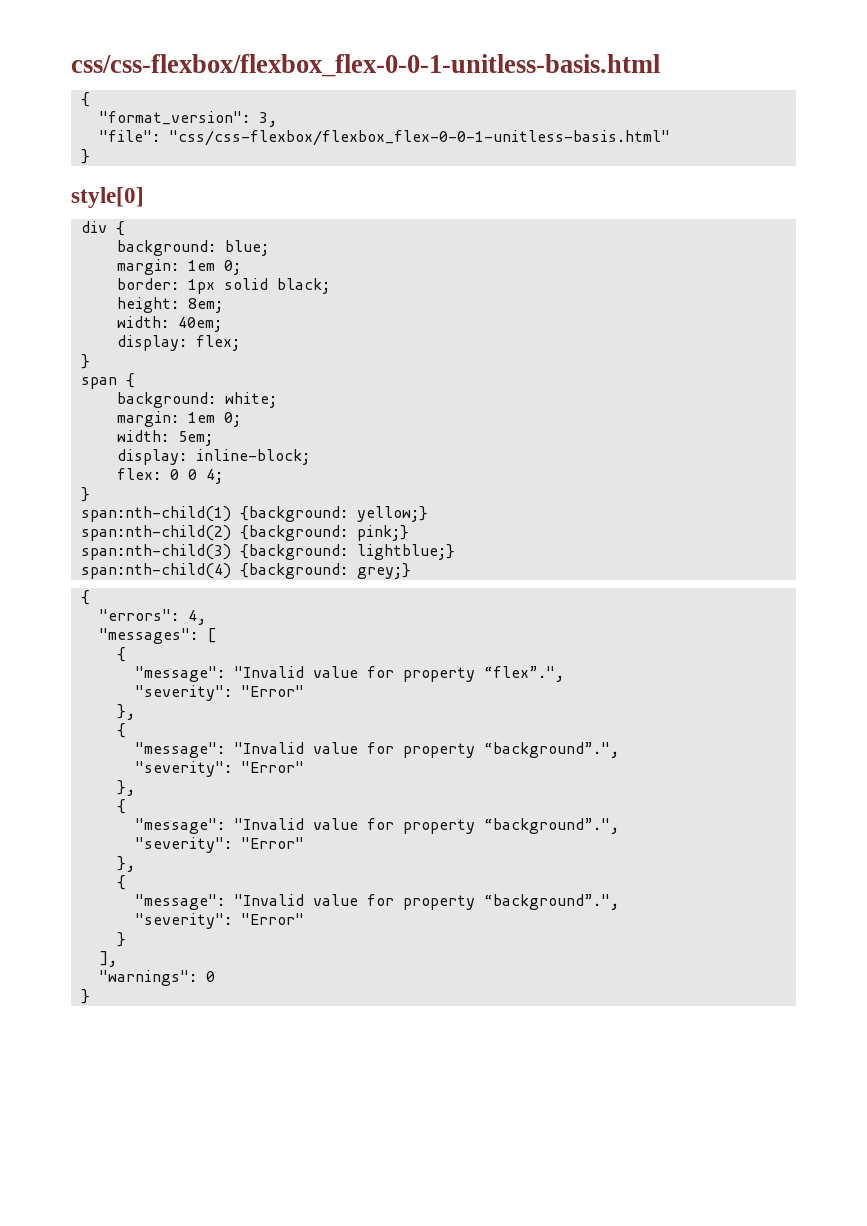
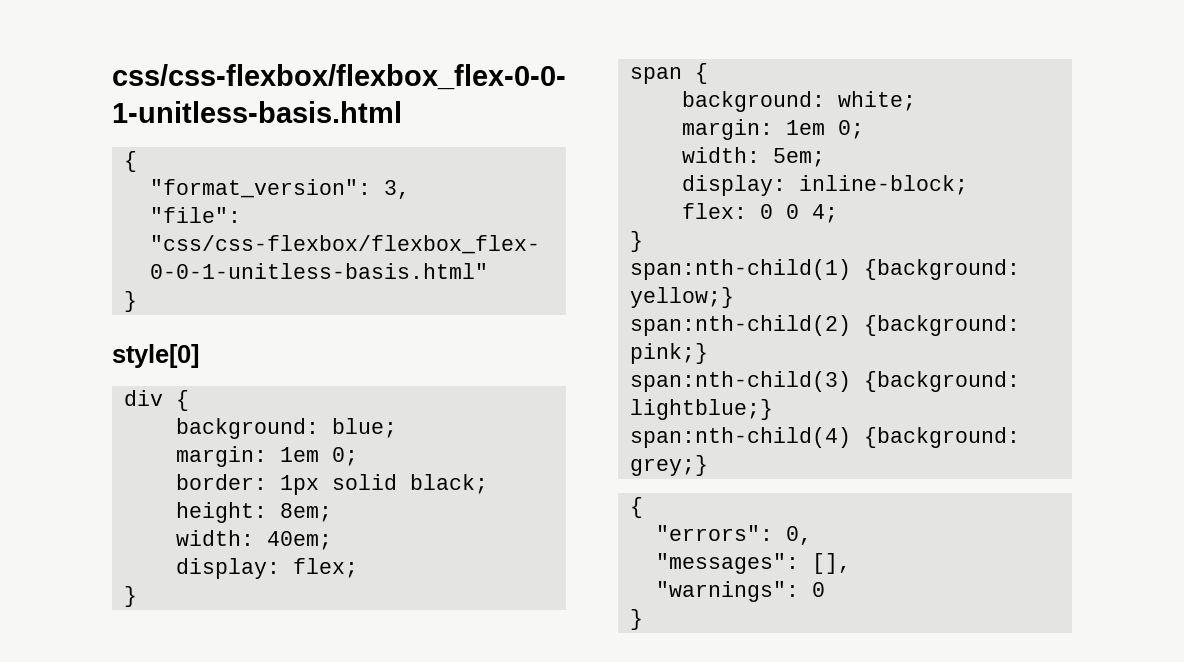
- "errors": 4,
+ "errors": 0,
- "messages": [
- {
- "message": "Invalid value for property “flex”.",
- "severity": "Error"
- },
- {
- "message": "Invalid value for property “background”.",
- "severity": "Error"
- },
- {
- "message": "Invalid value for property “background”.",
- "severity": "Error"
- },
- {
- "message": "Invalid value for property “background”.",
- "severity": "Error"
- }
- ],
+ "messages": [],

